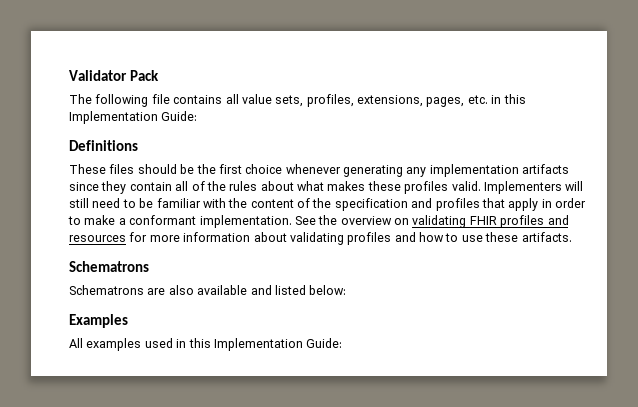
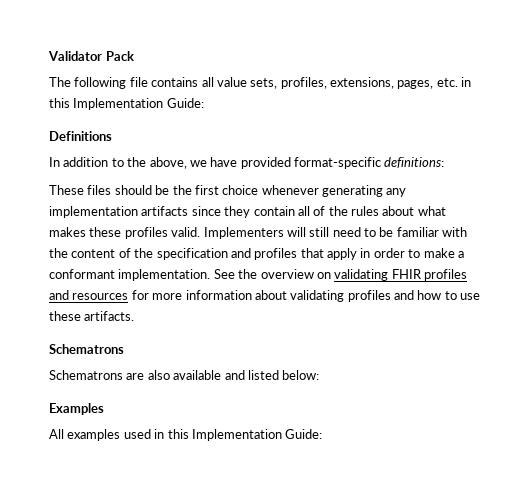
+ In addition to the above, we have provided format-specific definitions:

